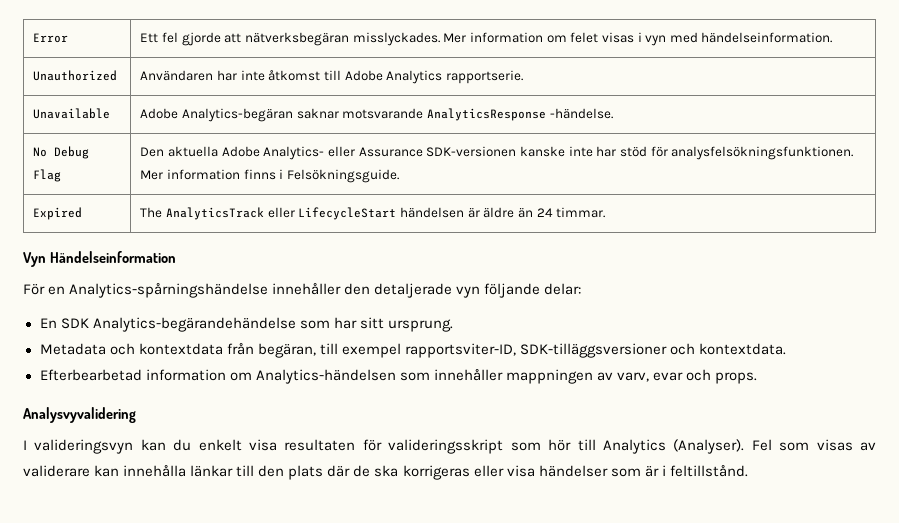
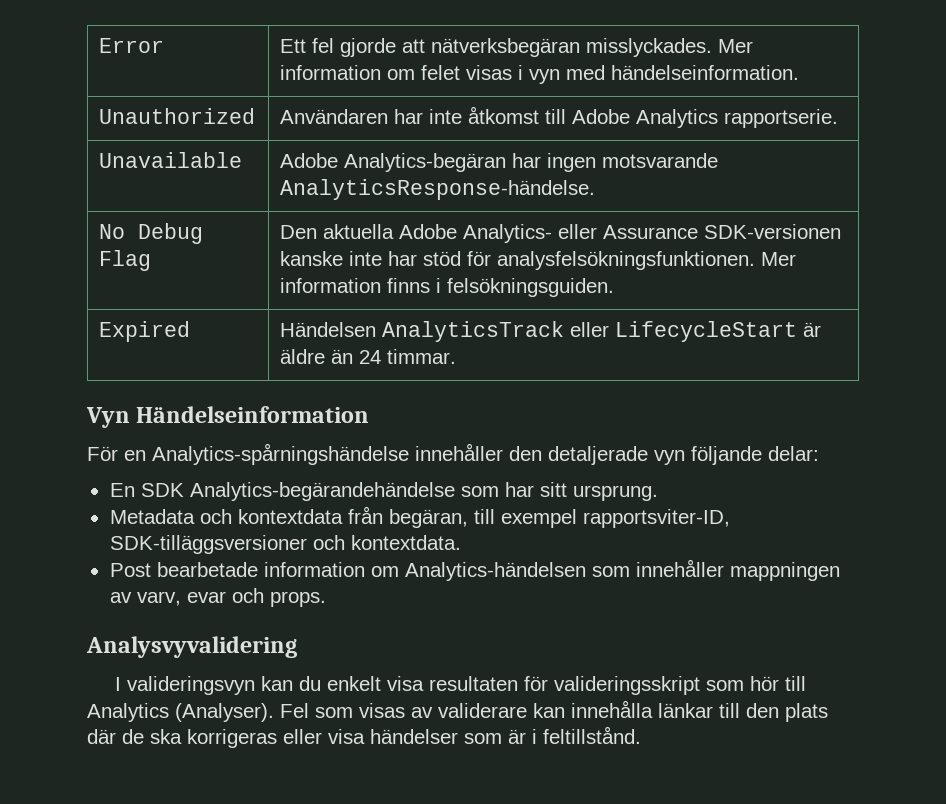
- Unavailable | Adobe Analytics-begäran saknar motsvarande AnalyticsResponse -händelse.
+ Unavailable | Adobe Analytics-begäran har ingen motsvarande AnalyticsResponse-händelse.
- No Debug Flag | Den aktuella Adobe Analytics- eller Assurance SDK-versionen kanske inte har stöd för analysfelsökningsfunktionen. Mer information finns i Felsökningsguide.
+ No Debug Flag | Den aktuella Adobe Analytics- eller Assurance SDK-versionen kanske inte har stöd för analysfelsökningsfunktionen. Mer information finns i felsökningsguiden.
- Expired | The AnalyticsTrack eller LifecycleStart händelsen är äldre än 24 timmar.
+ Expired | Händelsen AnalyticsTrack eller LifecycleStart är äldre än 24 timmar.
- Efterbearbetad information om Analytics-händelsen som innehåller mappningen av varv, evar och props.
+ Post bearbetade information om Analytics-händelsen som innehåller mappningen av varv, evar och props.

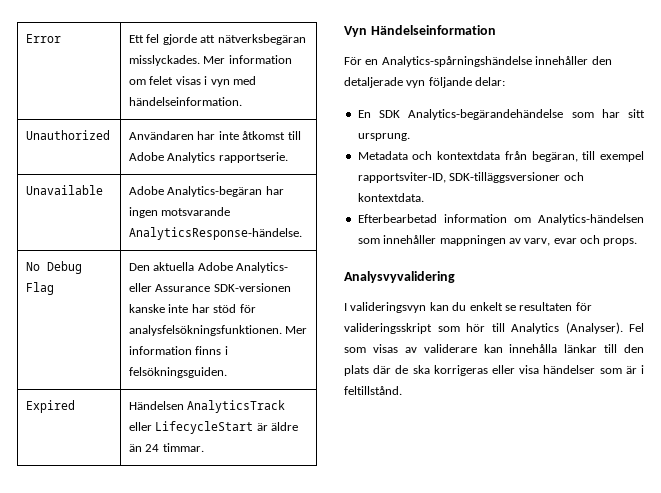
- Post bearbetade information om Analytics-händelsen som innehåller mappningen av varv, evar och props.
+ Efterbearbetad information om Analytics-händelsen som innehåller mappningen av varv, evar och props.
- I valideringsvyn kan du enkelt visa resultaten för valideringsskript som hör till Analytics (Analyser).
+ I valideringsvyn kan du enkelt se resultaten för valideringsskript som hör till Analytics (Analyser).

